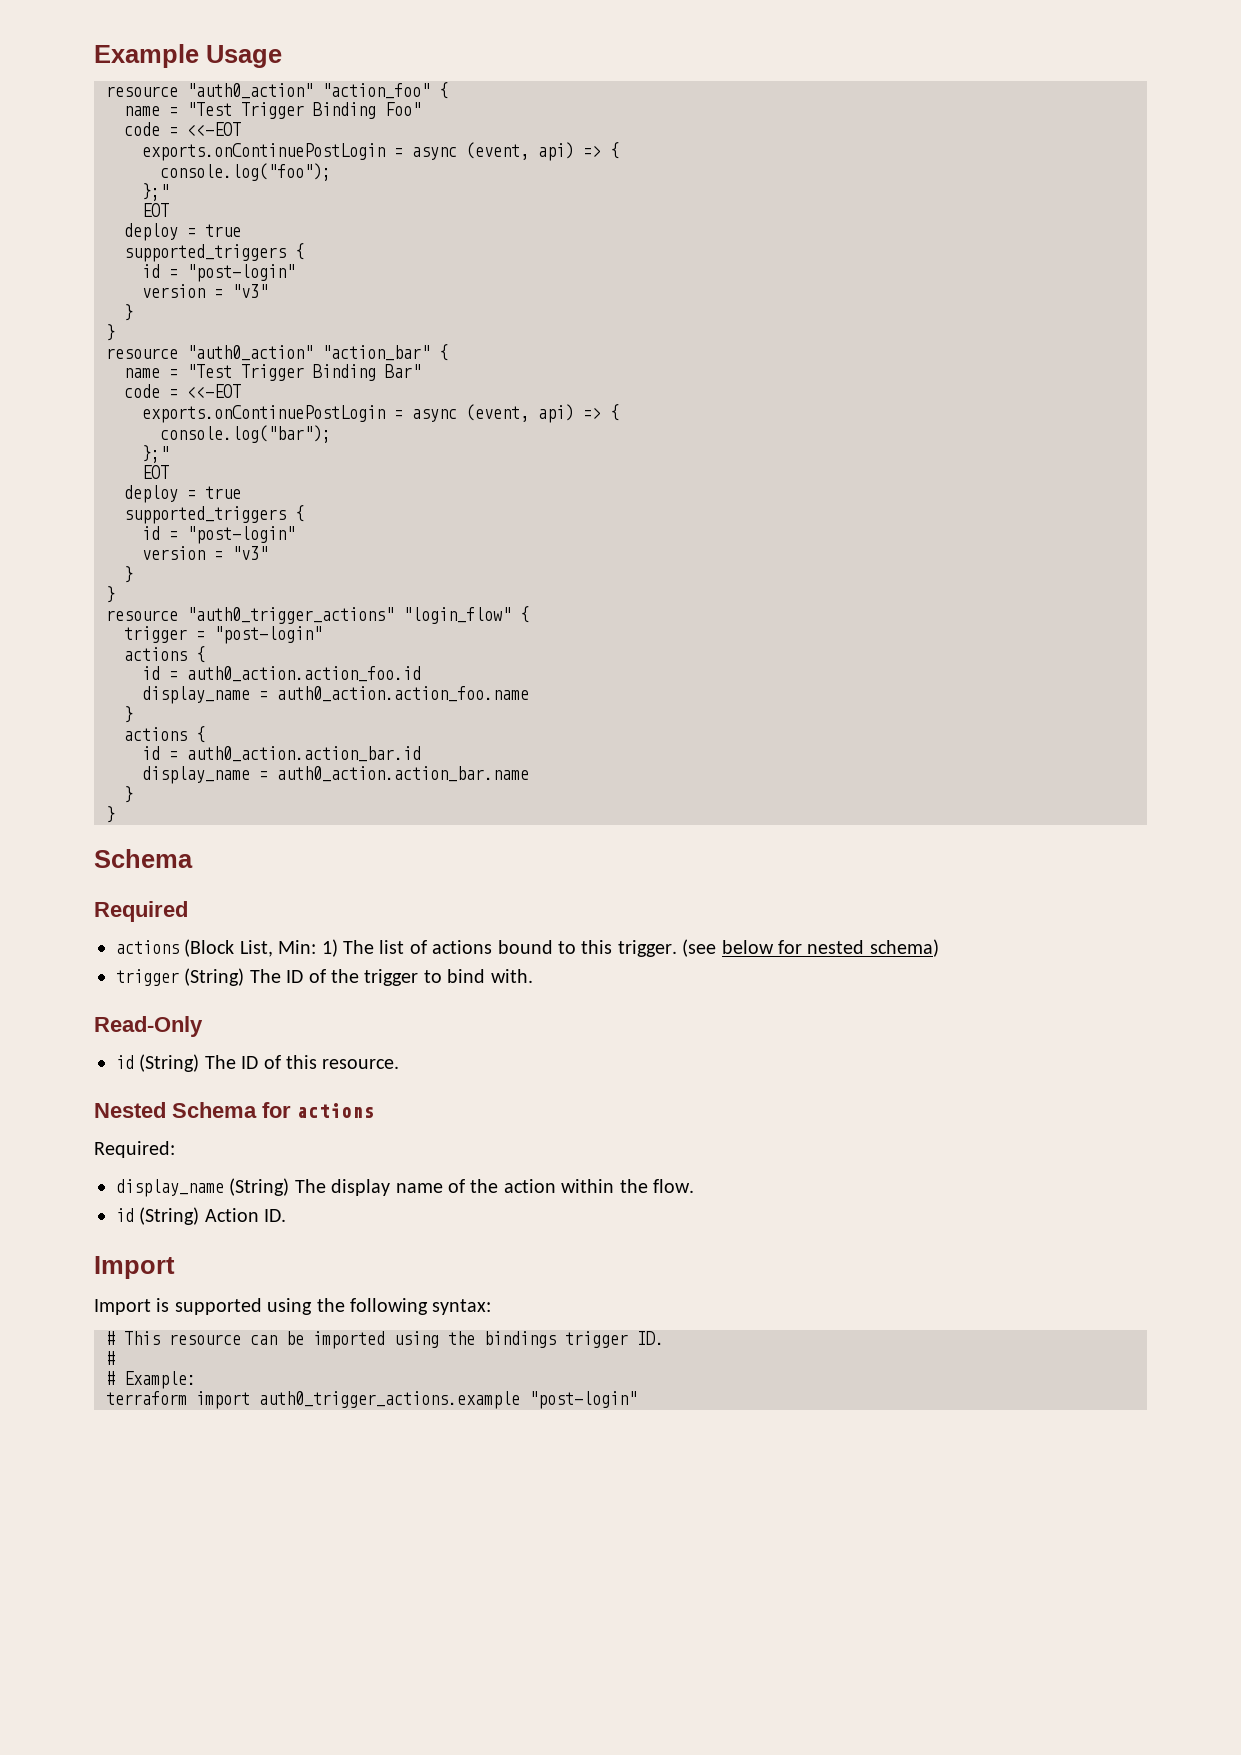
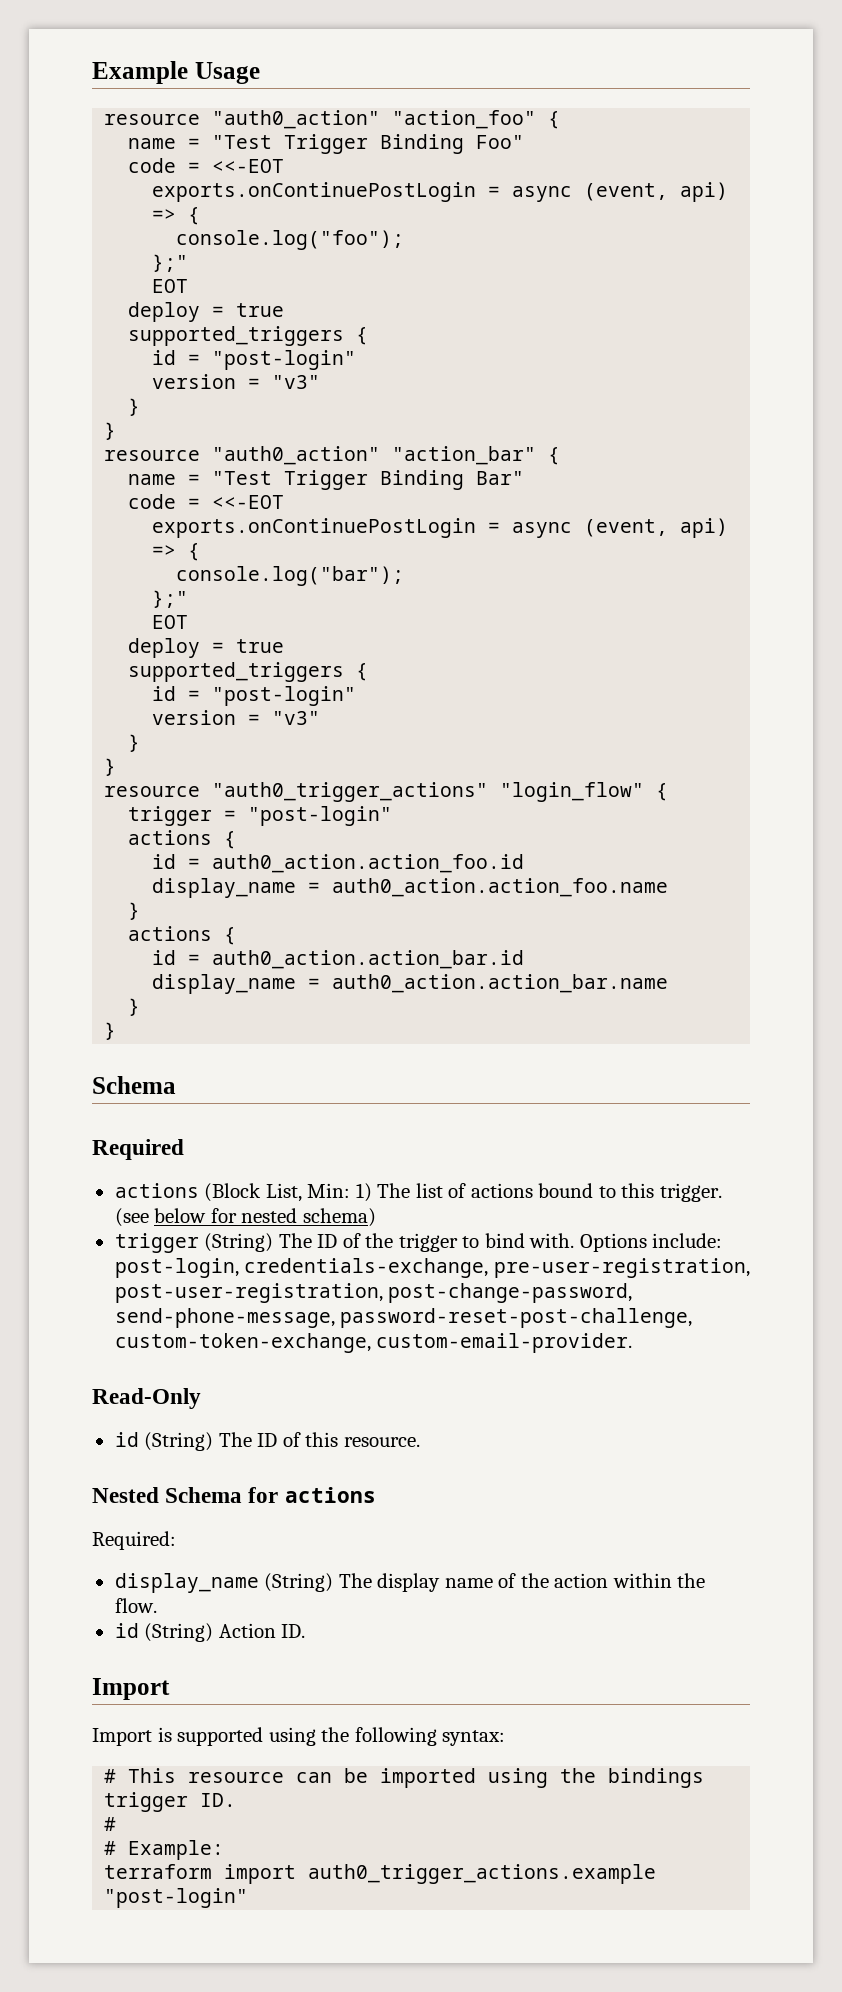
+ Options include: post-login, credentials-exchange, pre-user-registration, post-user-registration, post-change-password, send-phone-message, password-reset-post-challenge, custom-token-exchange, custom-email-provider.

